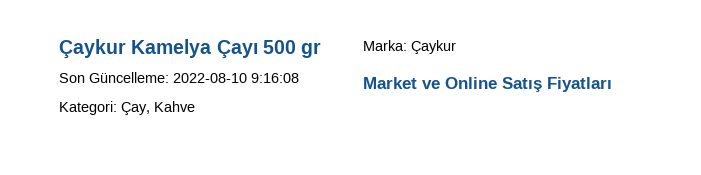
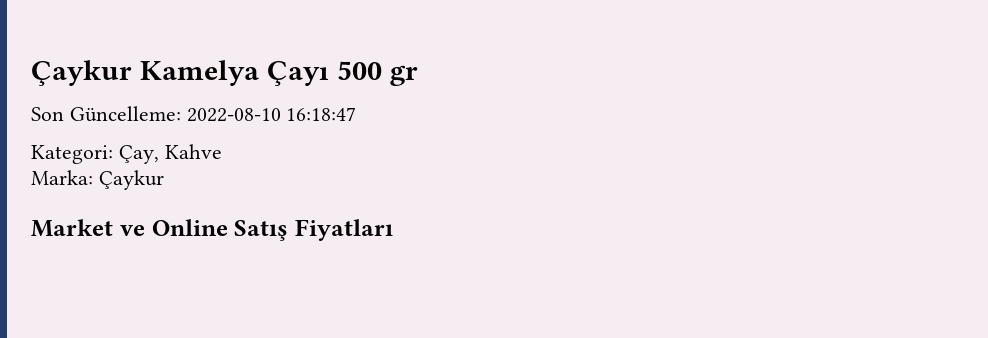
- Son Güncelleme: 2022-08-10 9:16:08
+ Son Güncelleme: 2022-08-10 16:18:47

